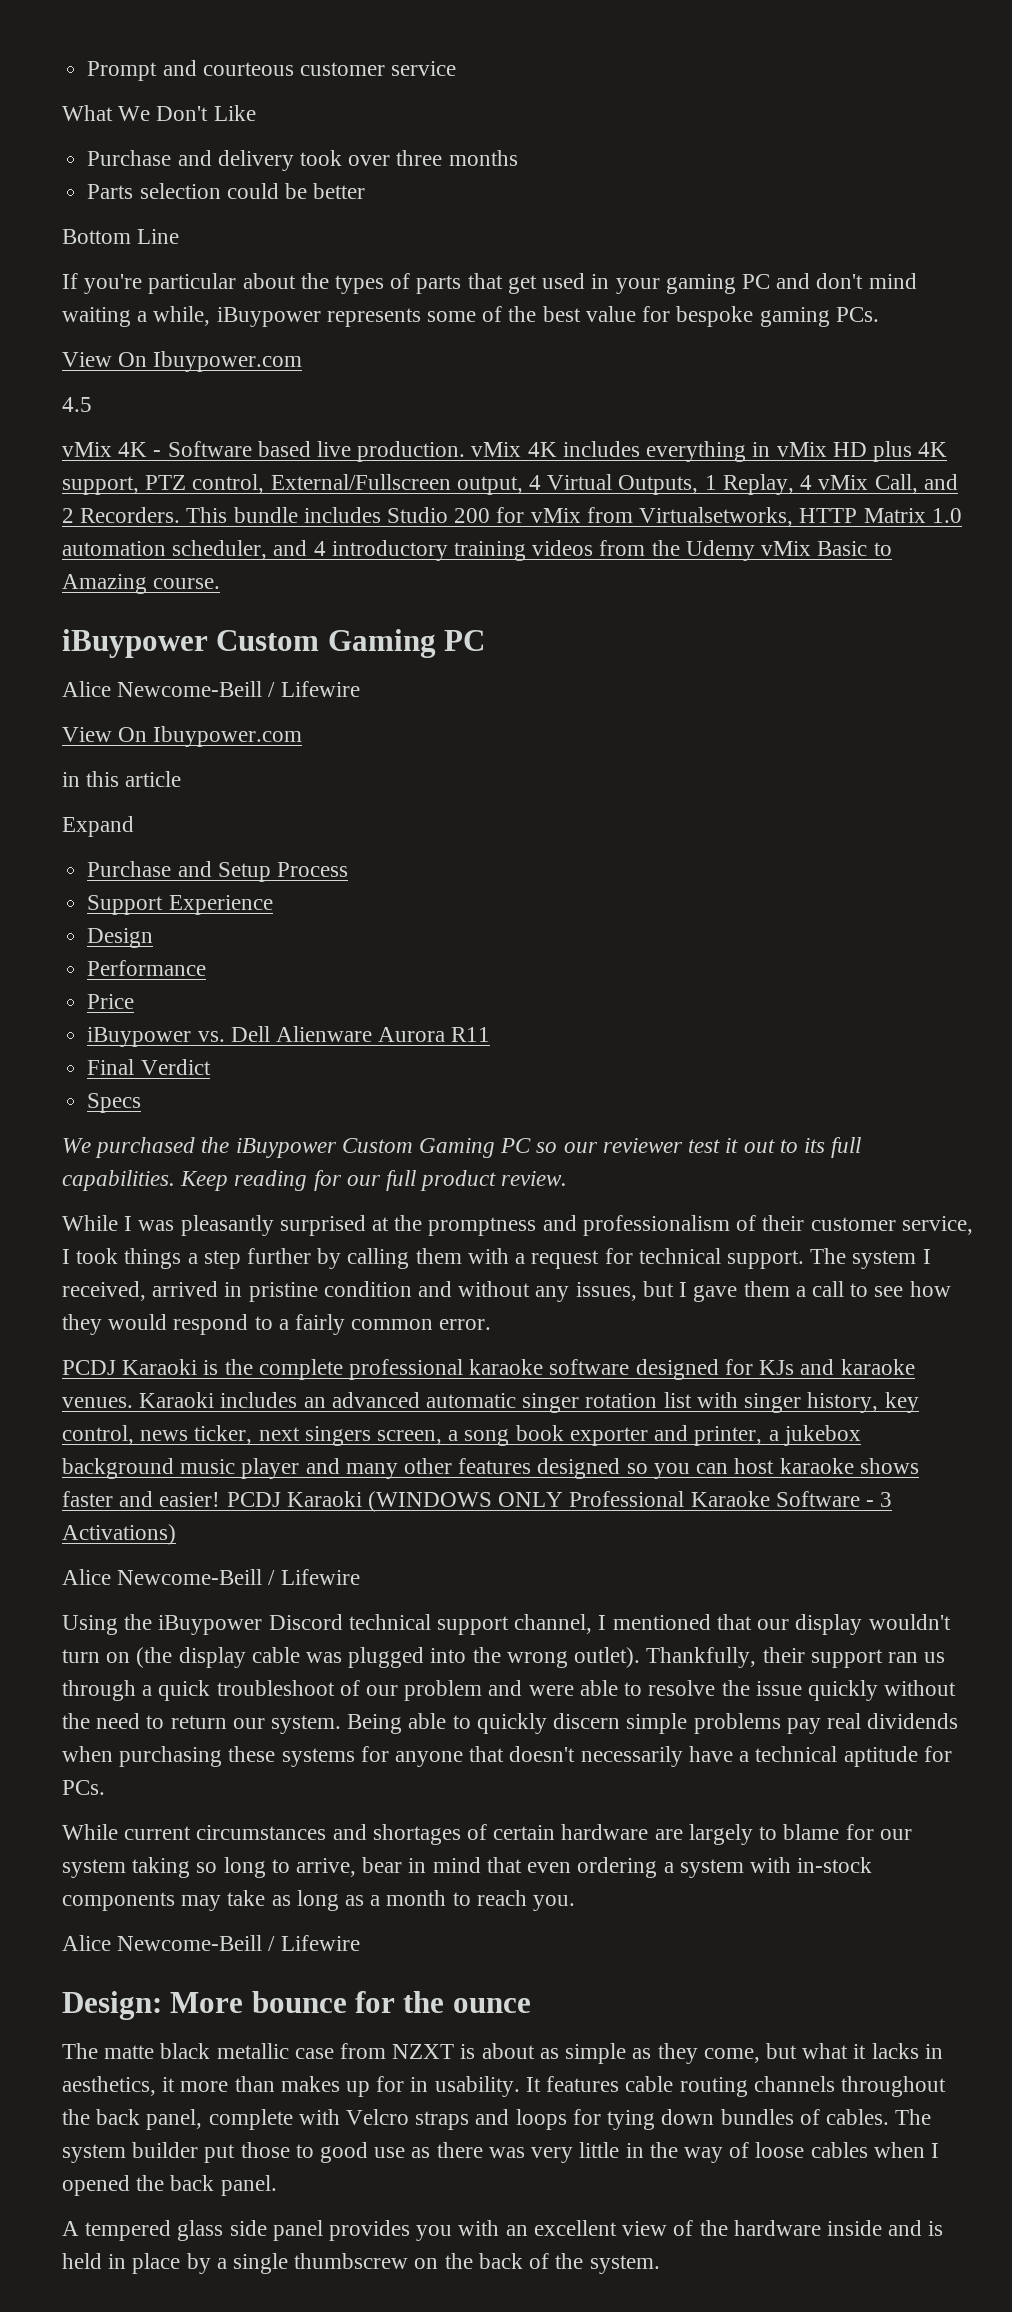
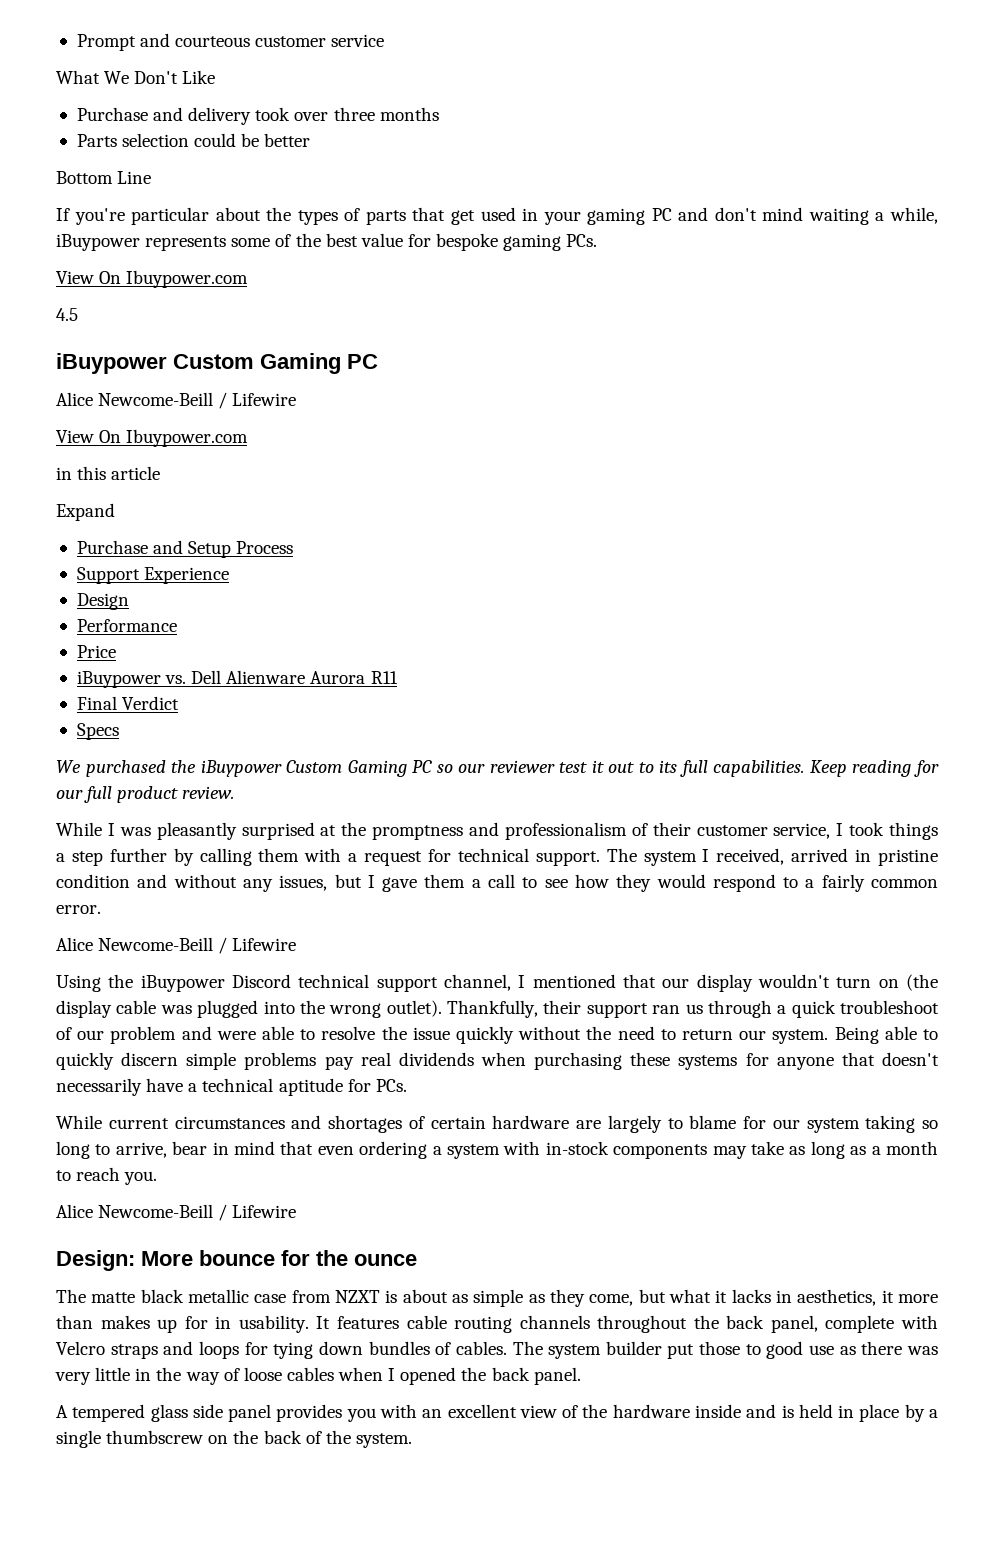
- vMix 4K - Software based live production. vMix 4K includes everything in vMix HD plus 4K support, PTZ control, External/Fullscreen output, 4 Virtual Outputs, 1 Replay, 4 vMix Call, and 2 Recorders. This bundle includes Studio 200 for vMix from Virtualsetworks, HTTP Matrix 1.0 automation scheduler, and 4 introductory training videos from the Udemy vMix Basic to Amazing course.
- PCDJ Karaoki is the complete professional karaoke software designed for KJs and karaoke venues. Karaoki includes an advanced automatic singer rotation list with singer history, key control, news ticker, next singers screen, a song book exporter and printer, a jukebox background music player and many other features designed so you can host karaoke shows faster and easier! PCDJ Karaoki (WINDOWS ONLY Professional Karaoke Software - 3 Activations)

